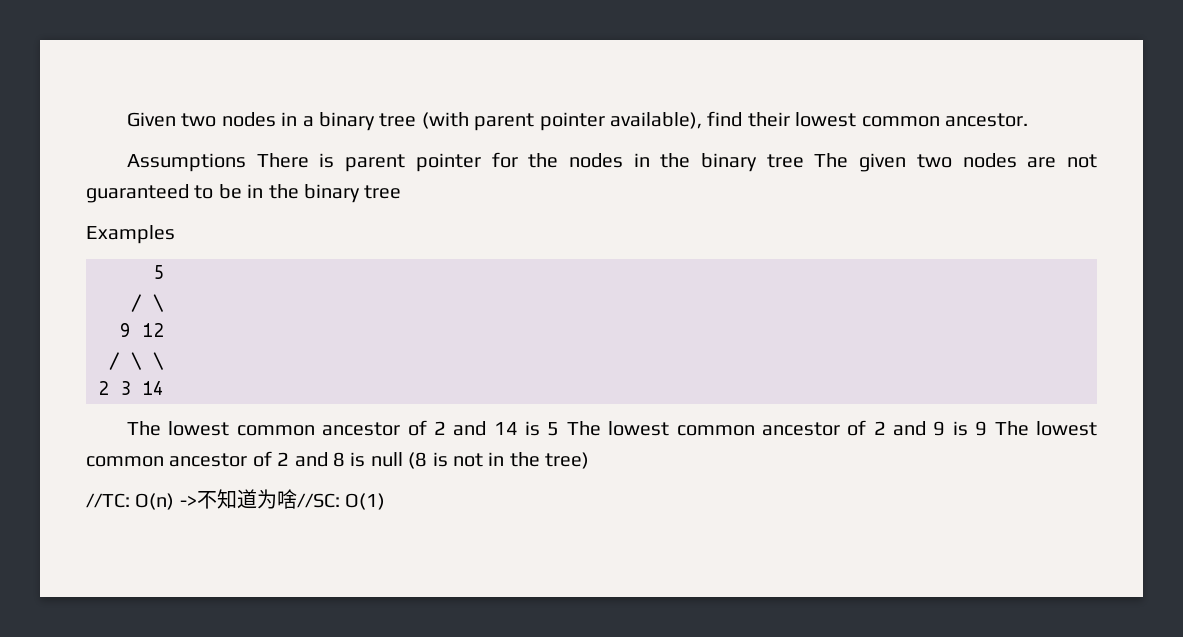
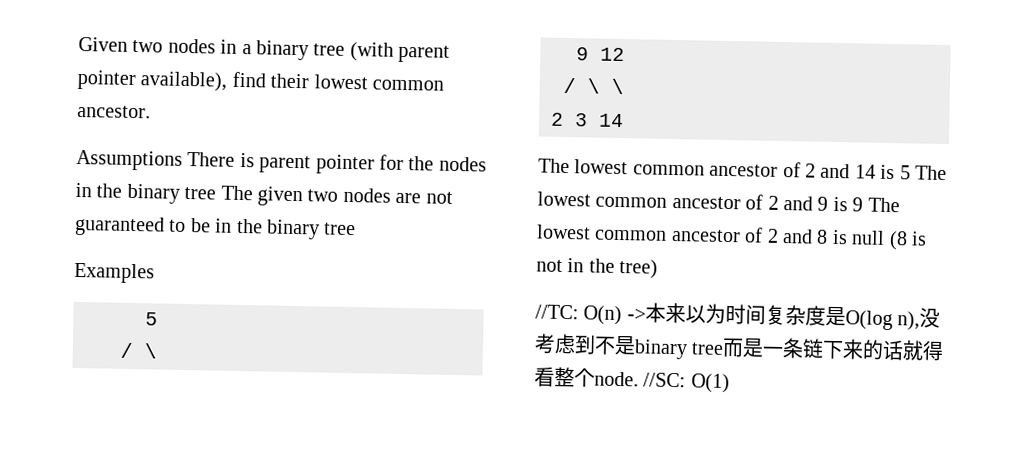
- //TC: O(n) ->不知道为啥//SC: O(1)
+ //TC: O(n) ->本来以为时间复杂度是O(log n),没考虑到不是binary tree而是一条链下来的话就得看整个node. //SC: O(1)

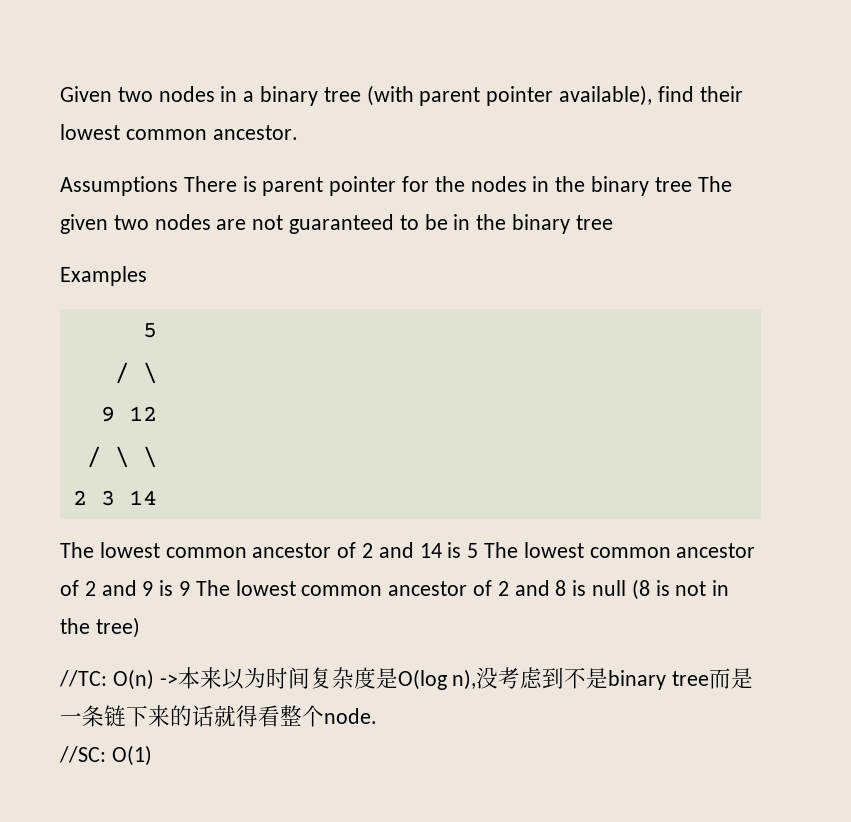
- //TC: O(n) ->本来以为时间复杂度是O(log n),没考虑到不是binary tree而是一条链下来的话就得看整个node. //SC: O(1)
+ //TC: O(n) ->本来以为时间复杂度是O(log n),没考虑到不是binary tree而是一条链下来的话就得看整个node.
+ //SC: O(1)

